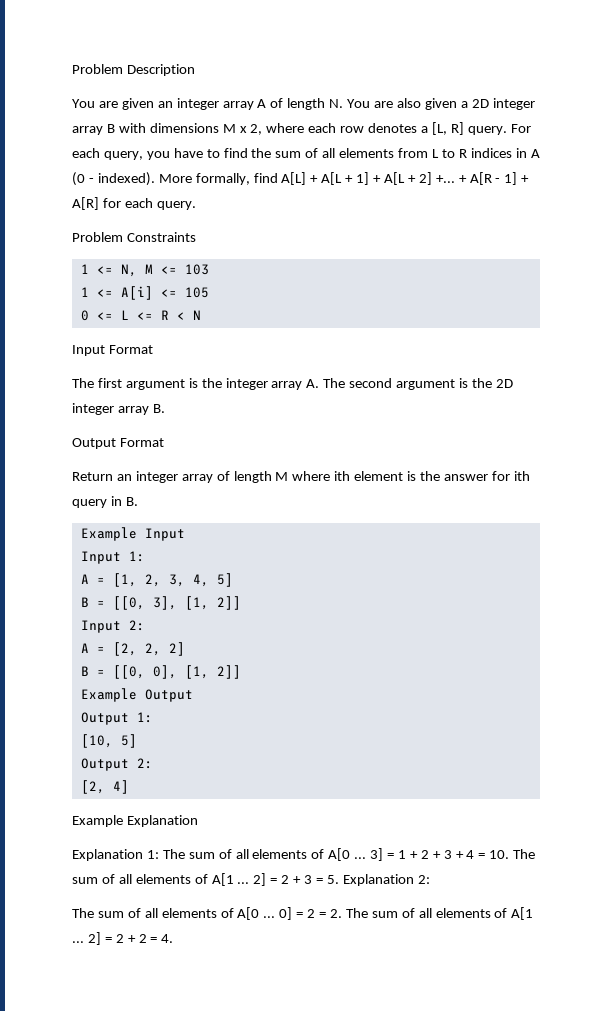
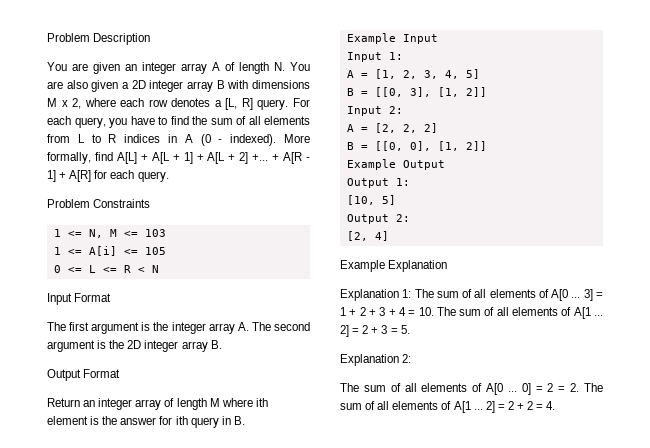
- 2] = 2 + 3 = 5. Explanation 2:
+ 2] = 2 + 3 = 5.
+ Explanation 2:

